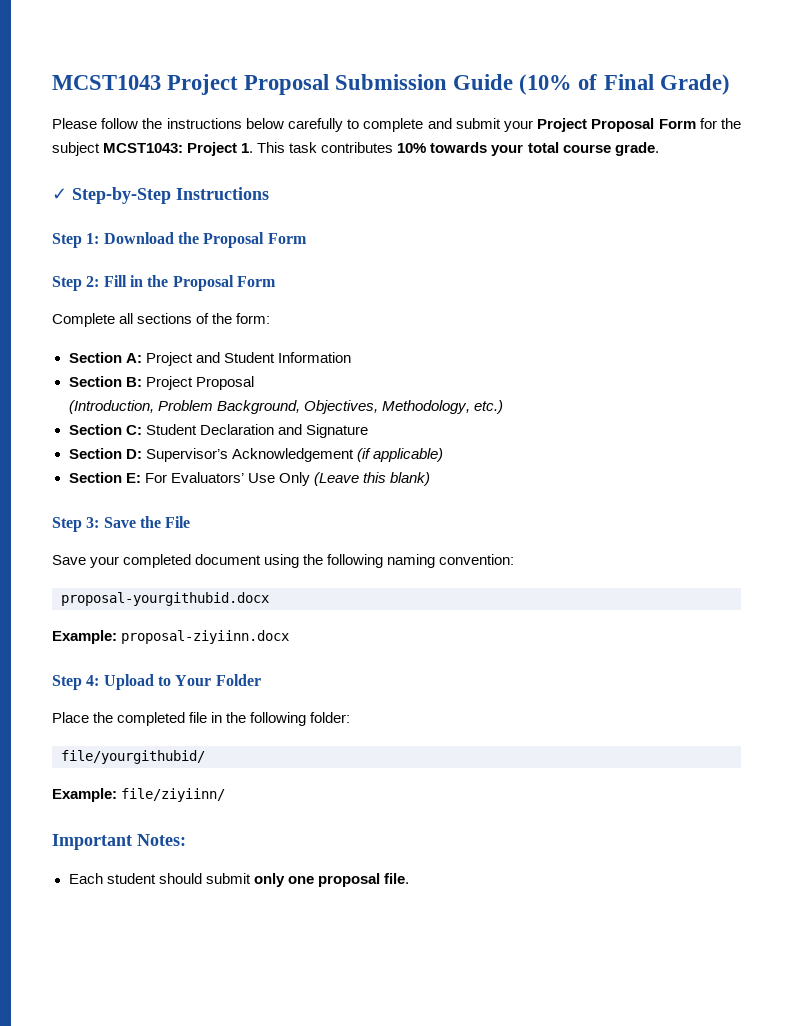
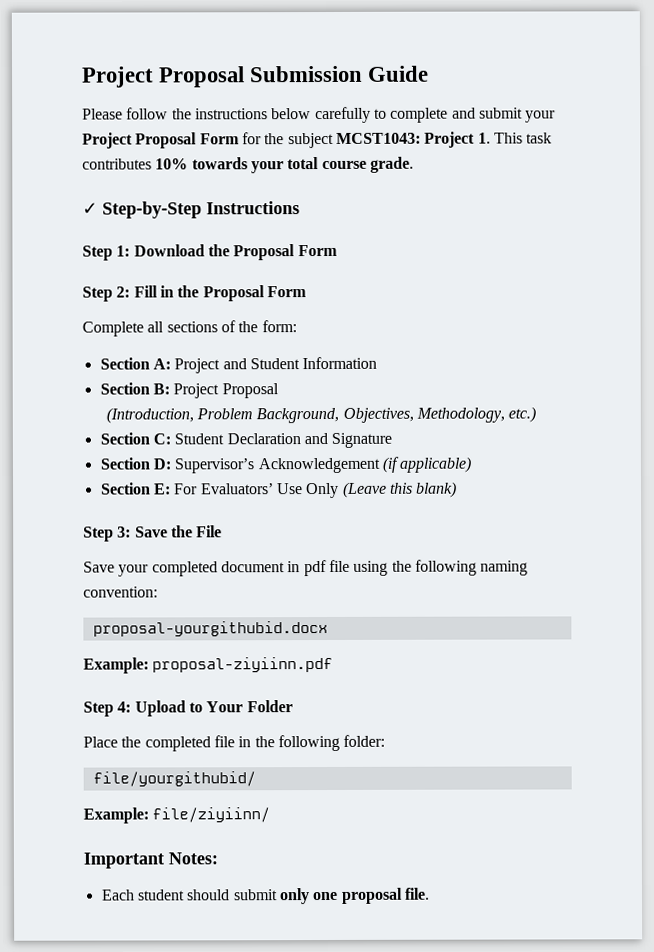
- MCST1043 Project Proposal Submission Guide (10% of Final Grade)
+ Project Proposal Submission Guide
- Save your completed document using the following naming convention:
+ Save your completed document in pdf file using the following naming convention:
- Example: proposal-ziyiinn.docx
+ Example: proposal-ziyiinn.pdf

